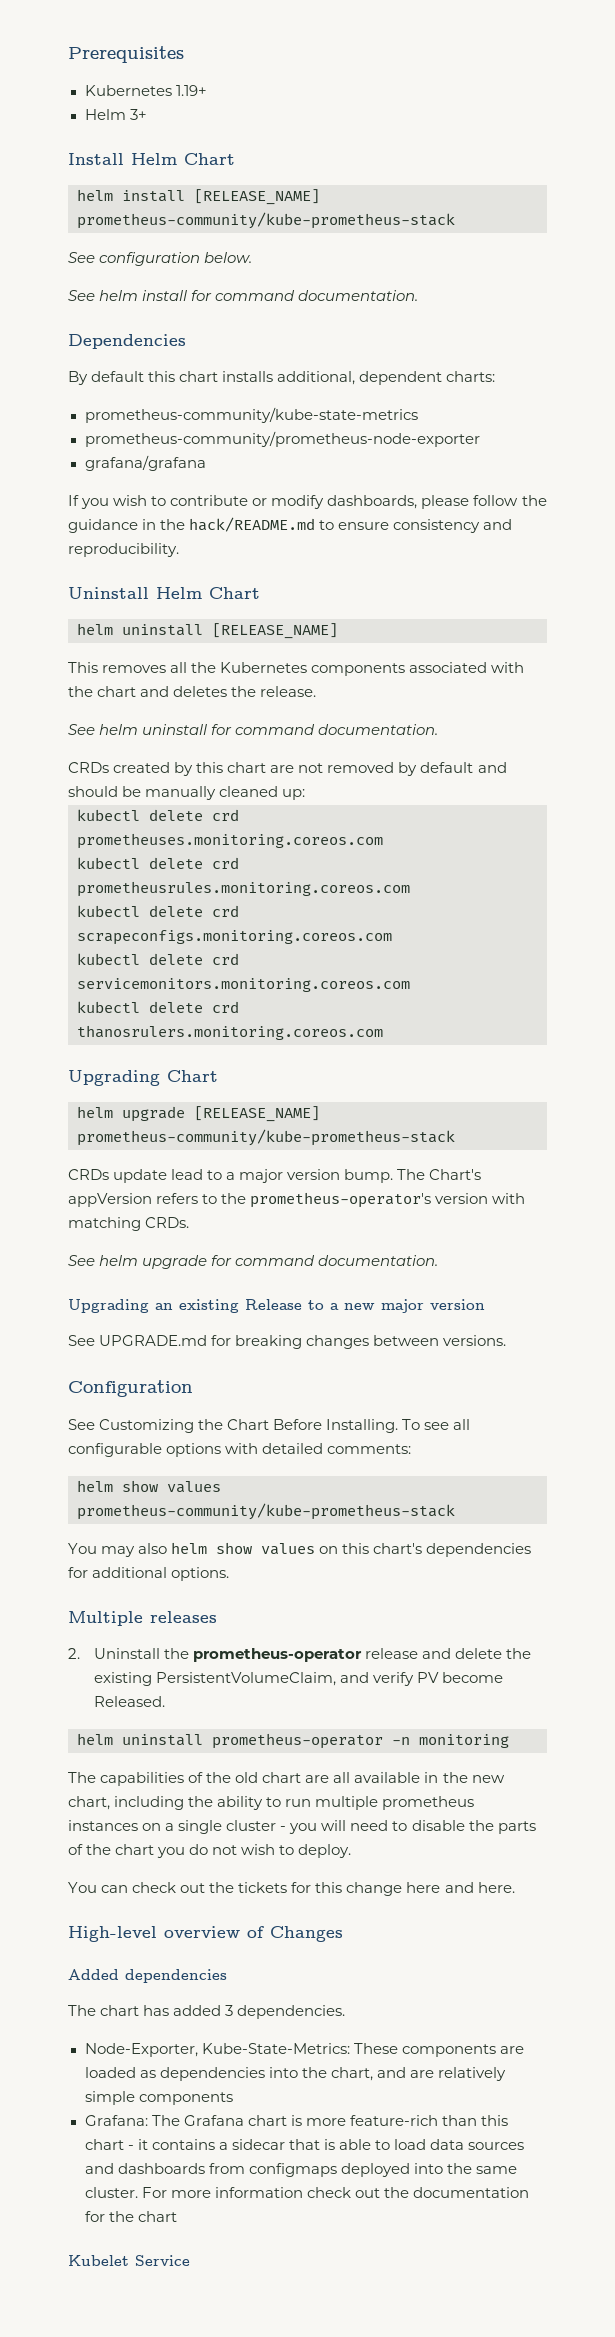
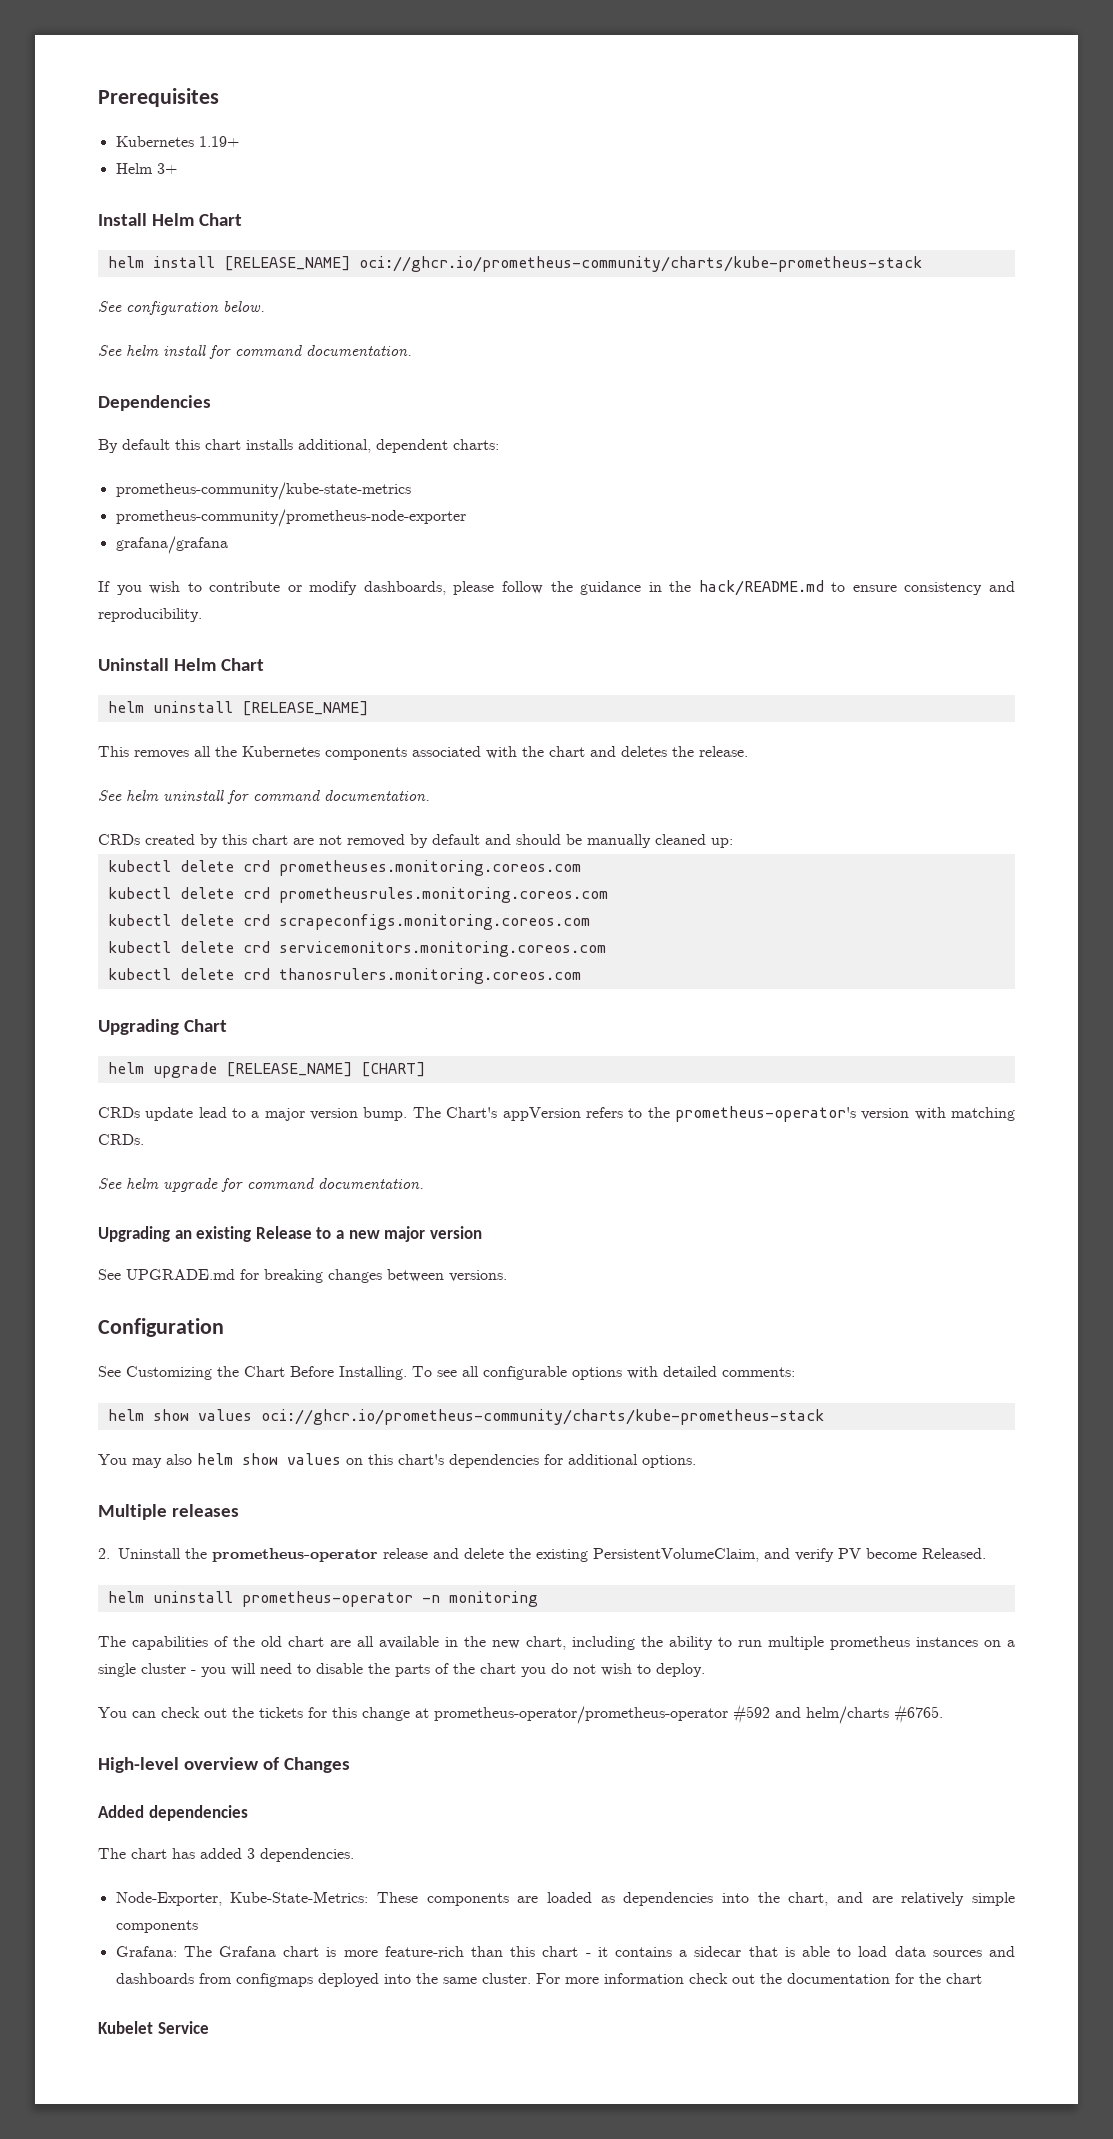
- helm install [RELEASE_NAME] prometheus-community/kube-prometheus-stack
+ helm install [RELEASE_NAME] oci://ghcr.io/prometheus-community/charts/kube-prometheus-stack
- helm upgrade [RELEASE_NAME] prometheus-community/kube-prometheus-stack
+ helm upgrade [RELEASE_NAME] [CHART]
- helm show values prometheus-community/kube-prometheus-stack
+ helm show values oci://ghcr.io/prometheus-community/charts/kube-prometheus-stack
- You can check out the tickets for this change here and here.
+ You can check out the tickets for this change at prometheus-operator/prometheus-operator #592 and helm/charts #6765.

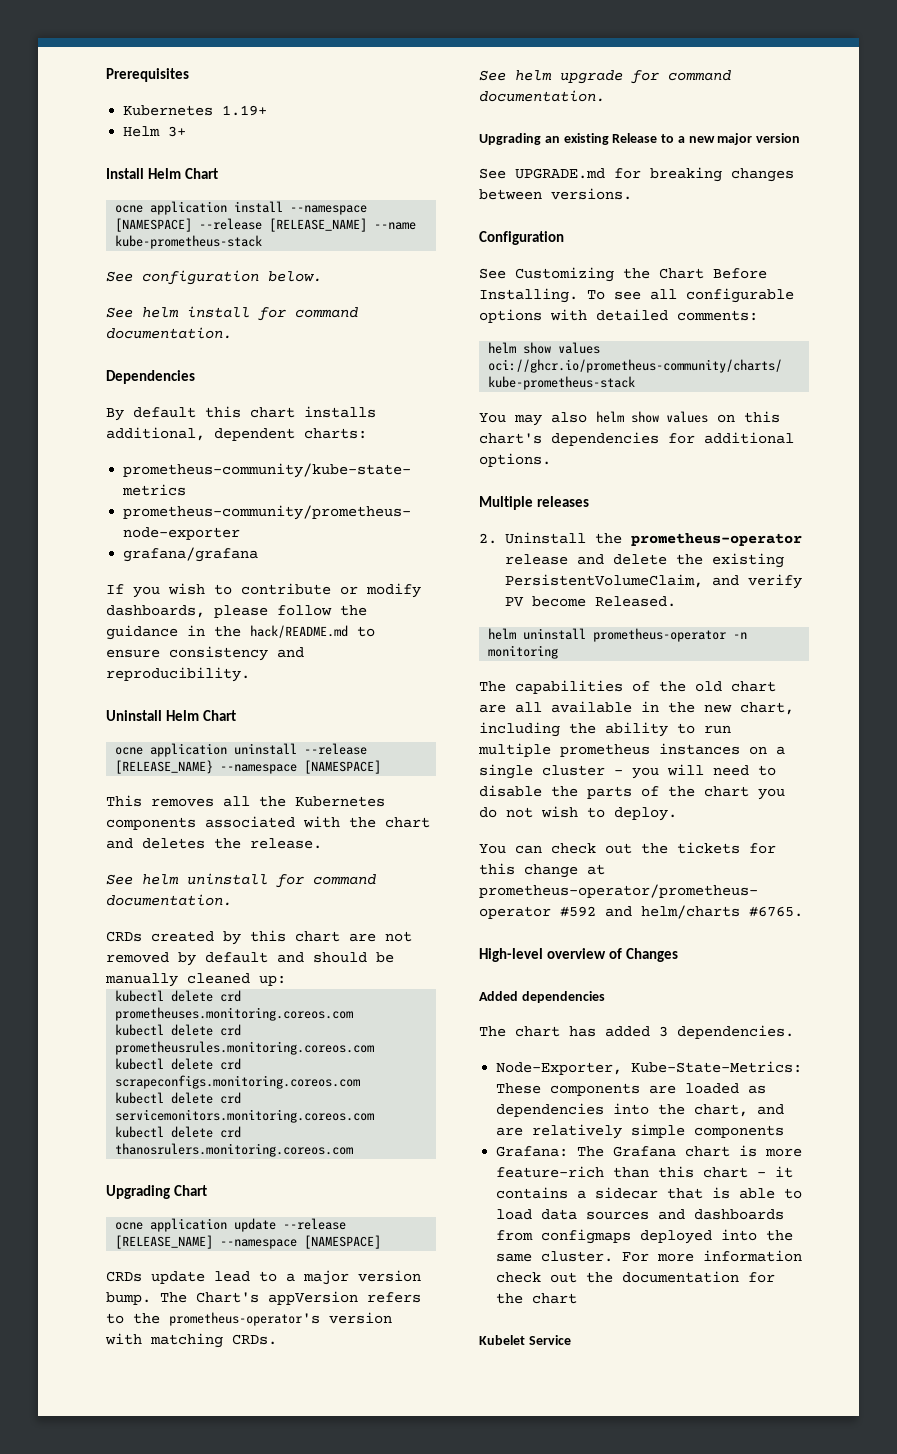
- helm install [RELEASE_NAME] oci://ghcr.io/prometheus-community/charts/kube-prometheus-stack
+ ocne application install --namespace [NAMESPACE] --release [RELEASE_NAME] --name kube-prometheus-stack
- helm uninstall [RELEASE_NAME]
+ ocne application uninstall --release [RELEASE_NAME} --namespace [NAMESPACE]
- helm upgrade [RELEASE_NAME] [CHART]
+ ocne application update --release [RELEASE_NAME] --namespace [NAMESPACE]

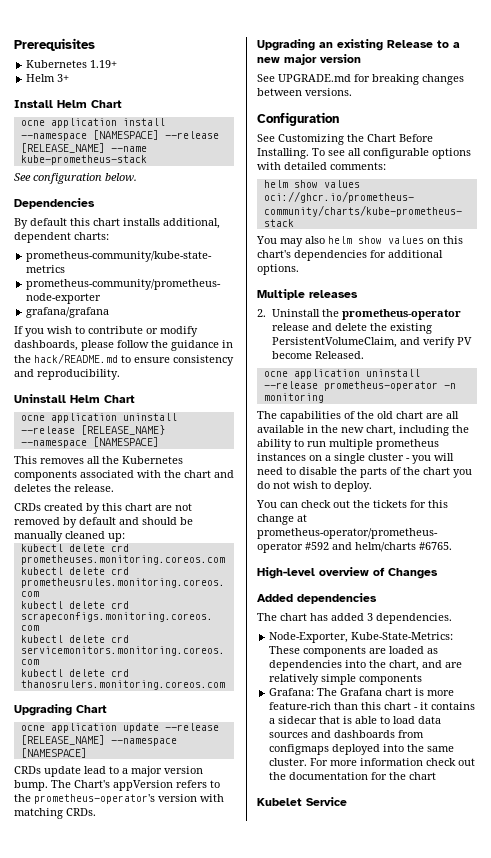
- See helm install for command documentation.
- See helm uninstall for command documentation.
- See helm upgrade for command documentation.
- helm uninstall prometheus-operator -n monitoring
+ ocne application uninstall --release prometheus-operator -n monitoring

